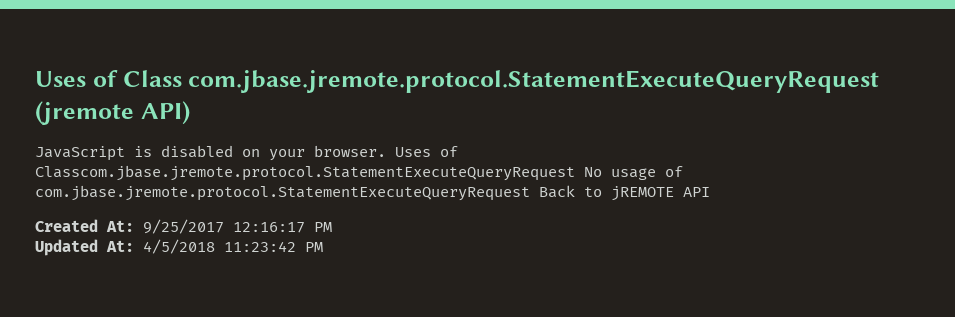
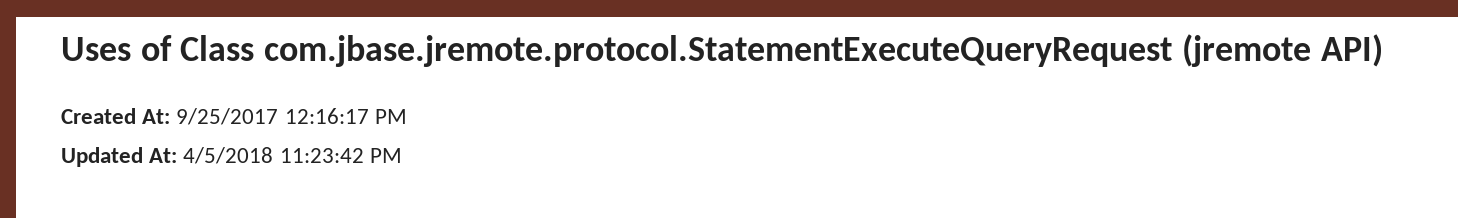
- JavaScript is disabled on your browser. Uses of Classcom.jbase.jremote.protocol.StatementExecuteQueryRequest No usage of com.jbase.jremote.protocol.StatementExecuteQueryRequest Back to jREMOTE API

